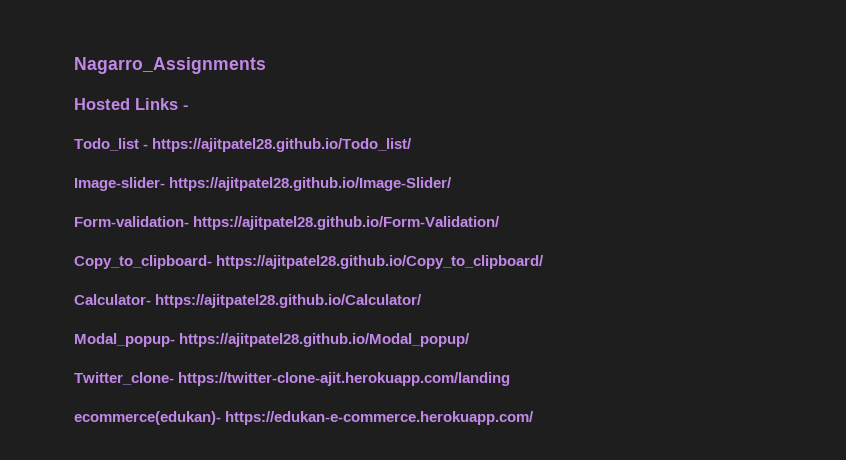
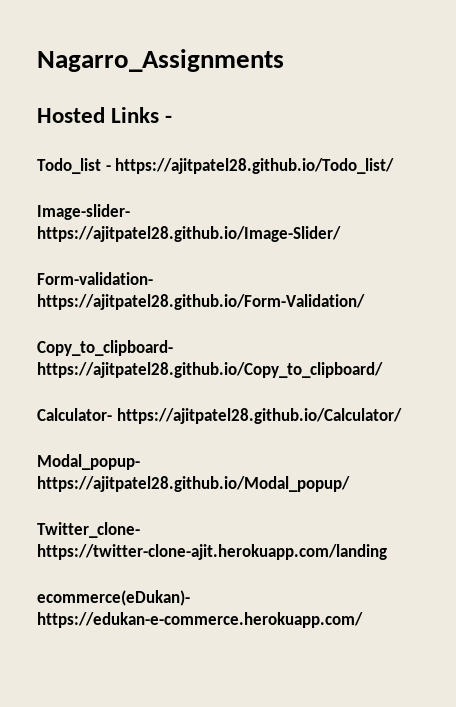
- ecommerce(edukan)- https://edukan-e-commerce.herokuapp.com/
+ ecommerce(eDukan)- https://edukan-e-commerce.herokuapp.com/

